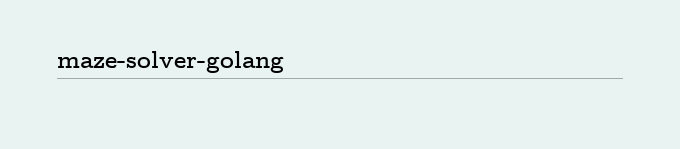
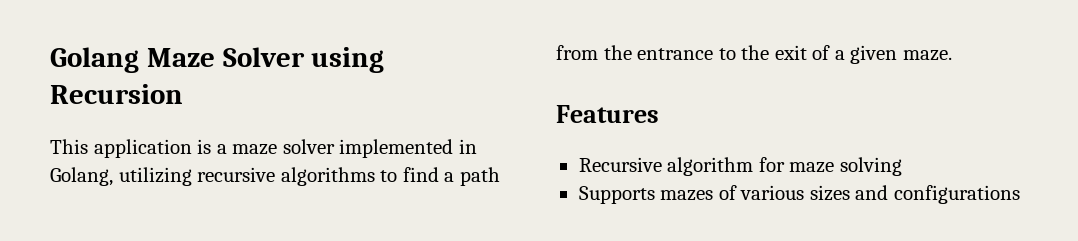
- maze-solver-golang
+ Golang Maze Solver using Recursion
+ This application is a maze solver implemented in Golang, utilizing recursive algorithms to find a path from the entrance to the exit of a given maze.
+ Features
+ Recursive algorithm for maze solving
+ Supports mazes of various sizes and configurations

